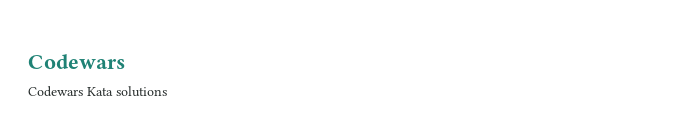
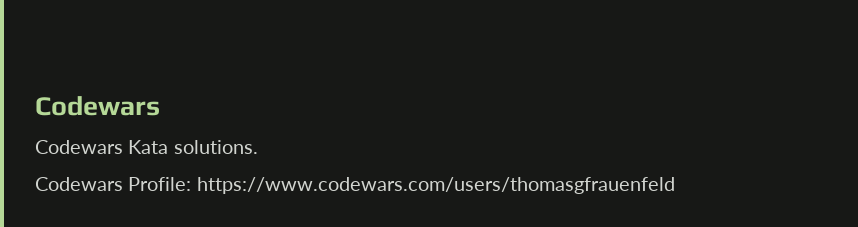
- Codewars Kata solutions
+ Codewars Kata solutions.
+ Codewars Profile: https://www.codewars.com/users/thomasgfrauenfeld

